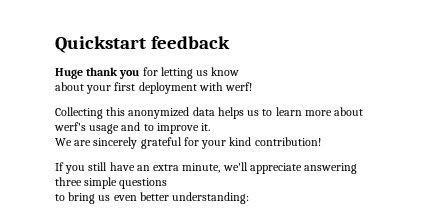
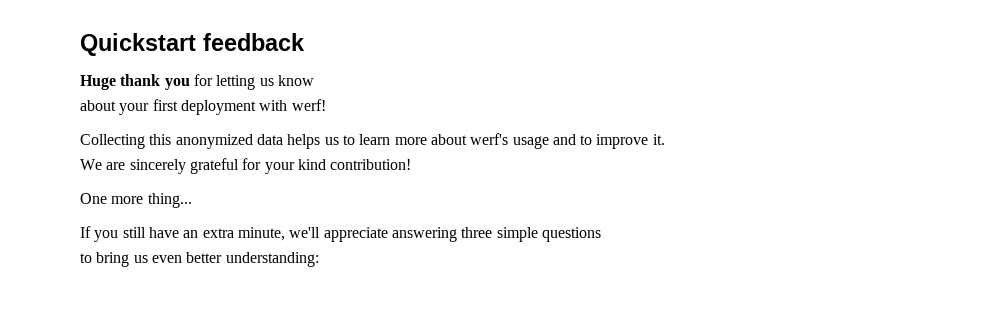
+ One more thing...

